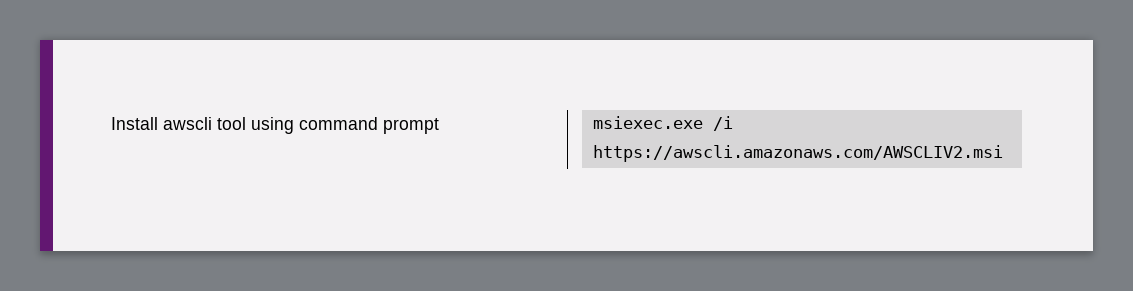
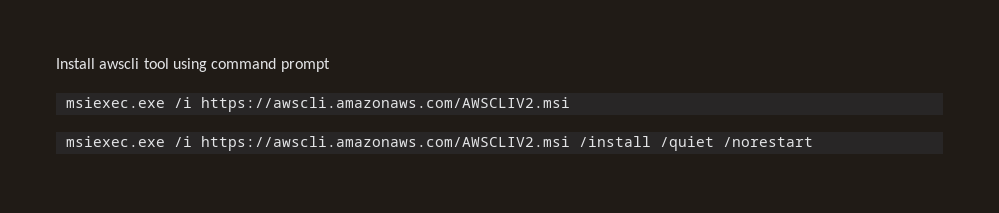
+ msiexec.exe /i https://awscli.amazonaws.com/AWSCLIV2.msi /install /quiet /norestart

